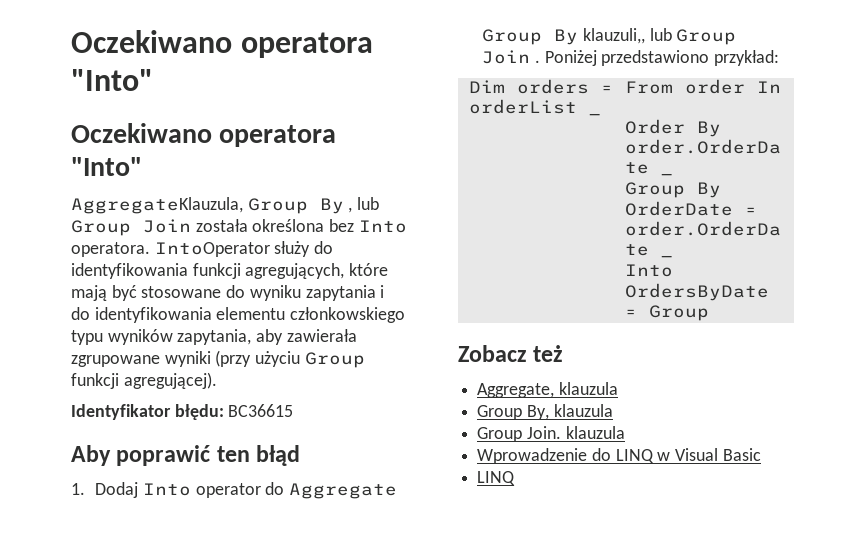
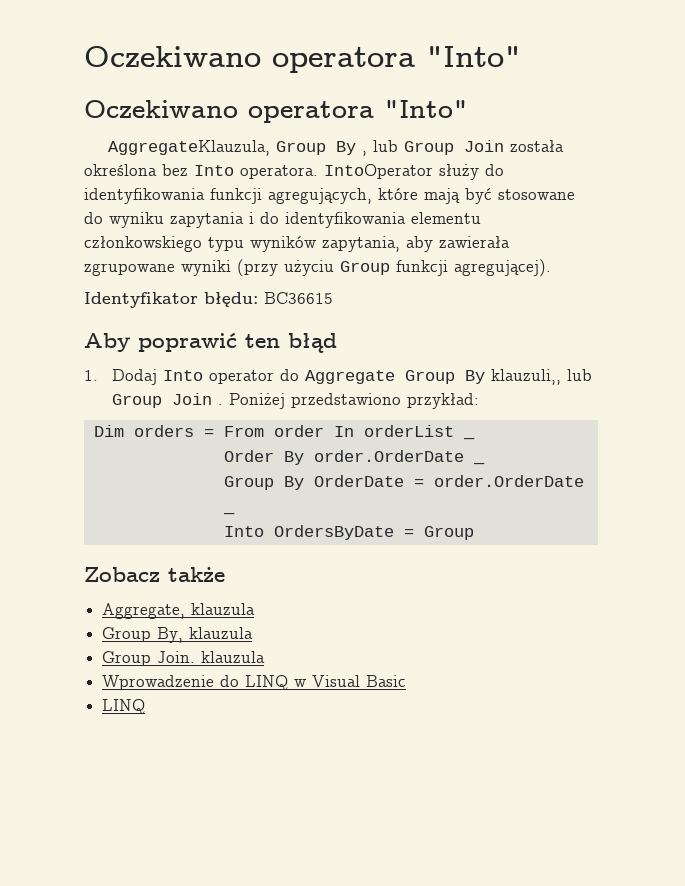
- Zobacz też
+ Zobacz także

